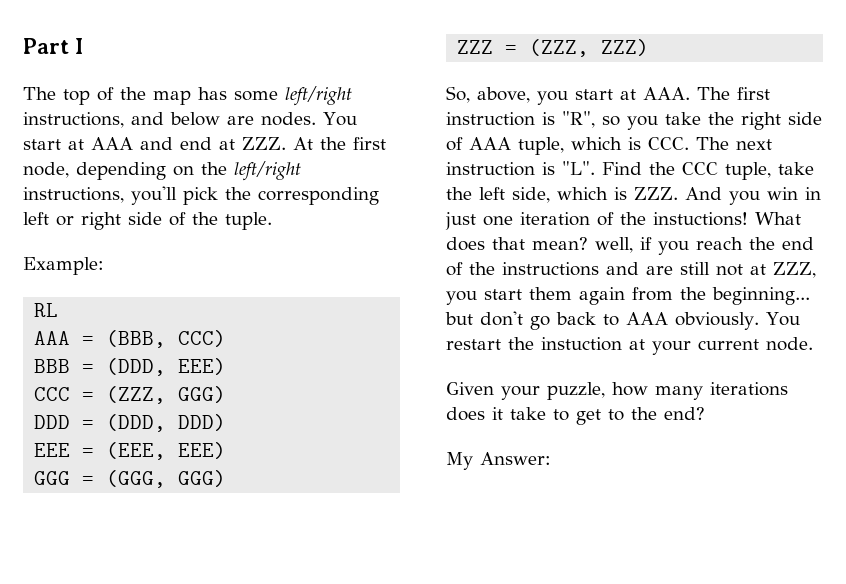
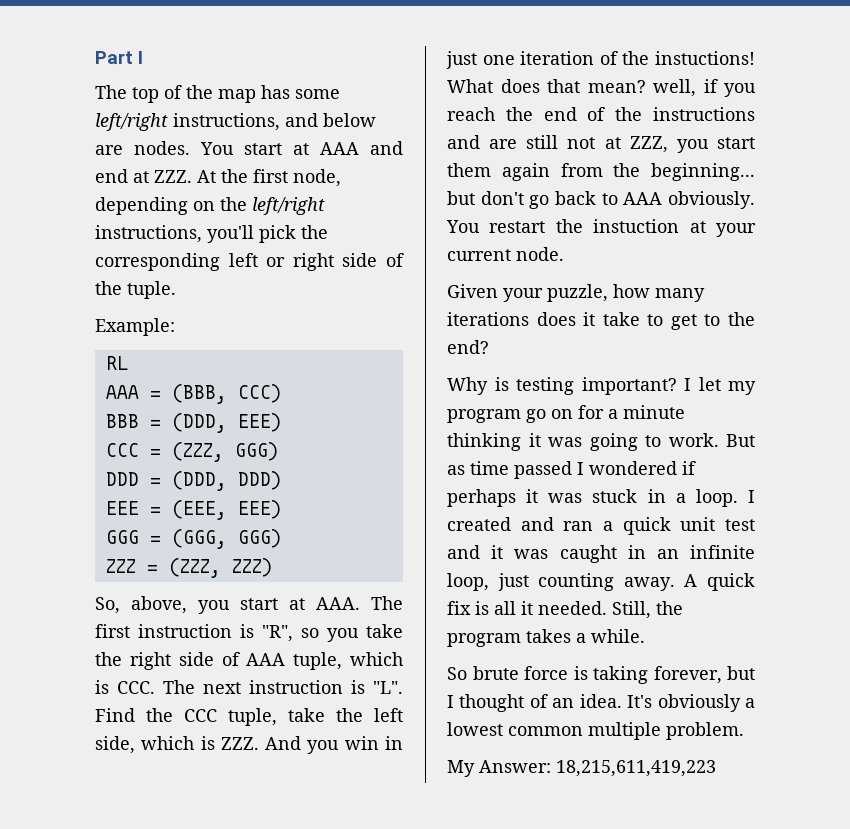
+ Why is testing important? I let my program go on for a minute thinking it was going to work. But as time passed I wondered if perhaps it was stuck in a loop. I created and ran a quick unit test and it was caught in an infinite loop, just counting away. A quick fix is all it needed. Still, the program takes a while.
+ So brute force is taking forever, but I thought of an idea. It's obviously a lowest common multiple problem.
- My Answer:
+ My Answer: 18,215,611,419,223

